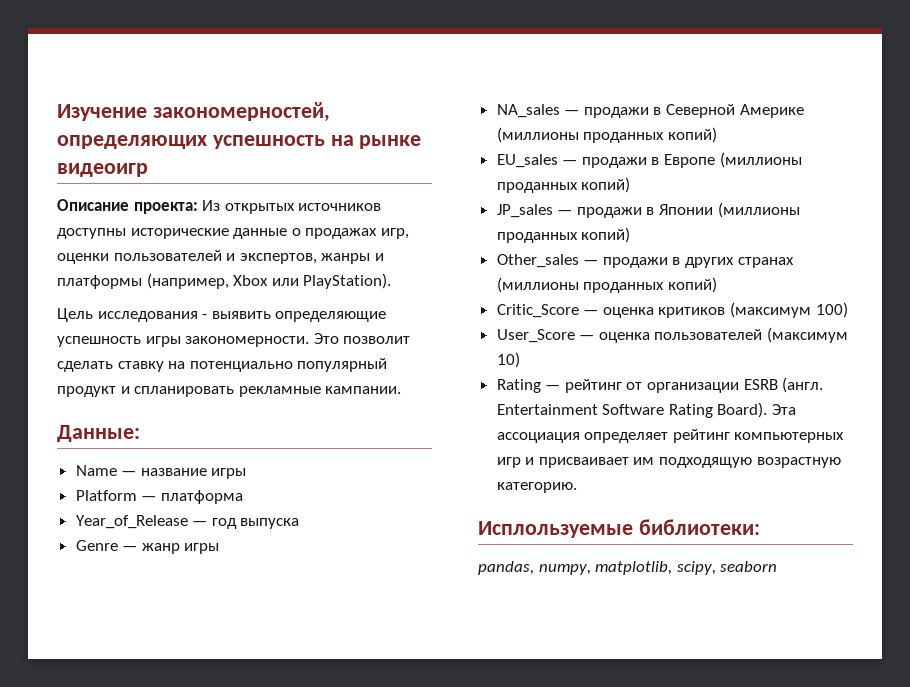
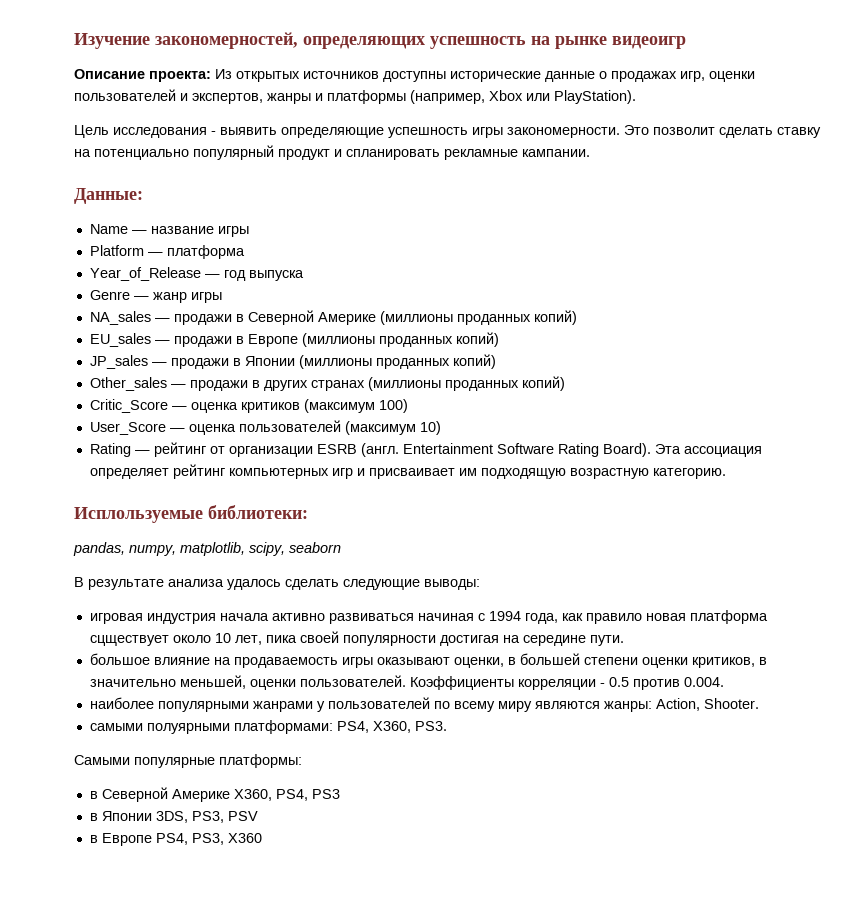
+ В результате анализа удалось сделать следующие выводы:
+ игровая индустрия начала активно развиваться начиная с 1994 года, как правило новая платформа сцществует около 10 лет, пика своей популярности достигая на середине пути.
+ большое влияние на продаваемость игры оказывают оценки, в большей степени оценки критиков, в значительно меньшей, оценки пользователей. Коэффициенты корреляции - 0.5 против 0.004.
+ наиболее популярными жанрами у пользователей по всему миру являются жанры: Action, Shooter.
+ самыми полуярными платформами: PS4, X360, PS3.
+ Самыми популярные платформы:
+ в Северной Америке X360, PS4, PS3
+ в Японии 3DS, PS3, PSV
+ в Европе PS4, PS3, X360

